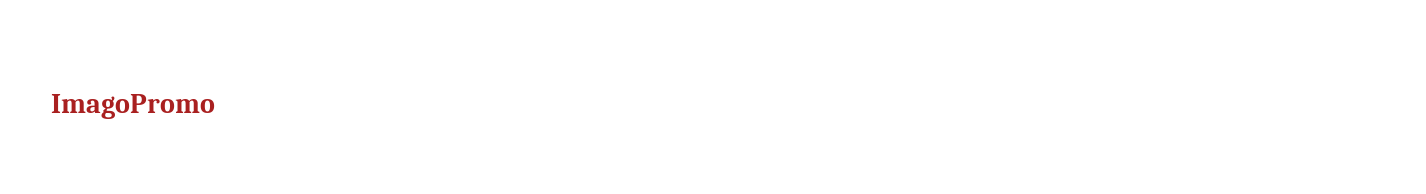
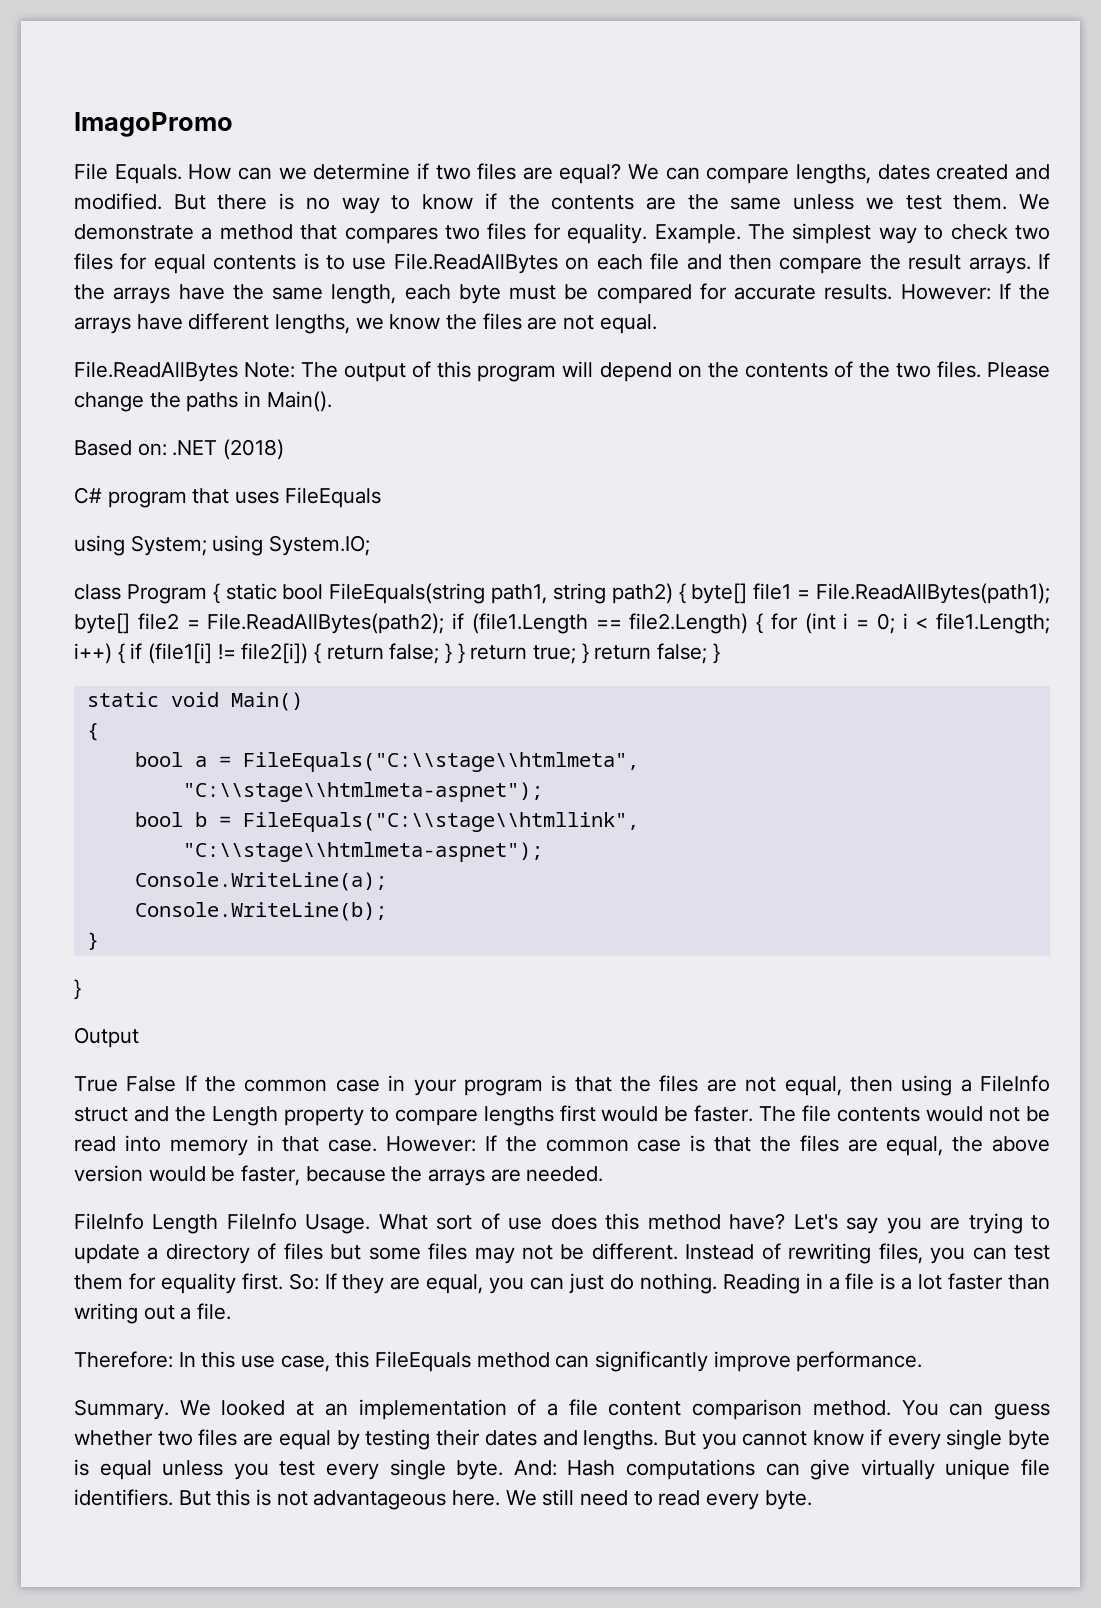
+ File Equals. How can we determine if two files are equal? We can compare lengths, dates created and modified. But there is no way to know if the contents are the same unless we test them. We demonstrate a method that compares two files for equality. Example. The simplest way to check two files for equal contents is to use File.ReadAllBytes on each file and then compare the result arrays. If the arrays have the same length, each byte must be compared for accurate results. However: If the arrays have different lengths, we know the files are not equal.
+ File.ReadAllBytes Note: The output of this program will depend on the contents of the two files. Please change the paths in Main().
+ Based on: .NET (2018)
+ C# program that uses FileEquals
+ using System; using System.IO;
+ class Program { static bool FileEquals(string path1, string path2) { byte[] file1 = File.ReadAllBytes(path1); byte[] file2 = File.ReadAllBytes(path2); if (file1.Length == file2.Length) { for (int i = 0; i < file1.Length; i++) { if (file1[i] != file2[i]) { return false; } } return true; } return false; }
+ static void Main()
+ {
+ bool a = FileEquals("C:\\stage\\htmlmeta",
+ "C:\\stage\\htmlmeta-aspnet");
+ bool b = FileEquals("C:\\stage\\htmllink",
+ "C:\\stage\\htmlmeta-aspnet");
+ Console.WriteLine(a);
+ Console.WriteLine(b);
+ }
+ }
+ Output
+ True False If the common case in your program is that the files are not equal, then using a FileInfo struct and the Length property to compare lengths first would be faster. The file contents would not be read into memory in that case. However: If the common case is that the files are equal, the above version would be faster, because the arrays are needed.
+ FileInfo Length FileInfo Usage. What sort of use does this method have? Let's say you are trying to update a directory of files but some files may not be different. Instead of rewriting files, you can test them for equality first. So: If they are equal, you can just do nothing. Reading in a file is a lot faster than writing out a file.
+ Therefore: In this use case, this FileEquals method can significantly improve performance.
+ Summary. We looked at an implementation of a file content comparison method. You can guess whether two files are equal by testing their dates and lengths. But you cannot know if every single byte is equal unless you test every single byte. And: Hash computations can give virtually unique file identifiers. But this is not advantageous here. We still need to read every byte.

